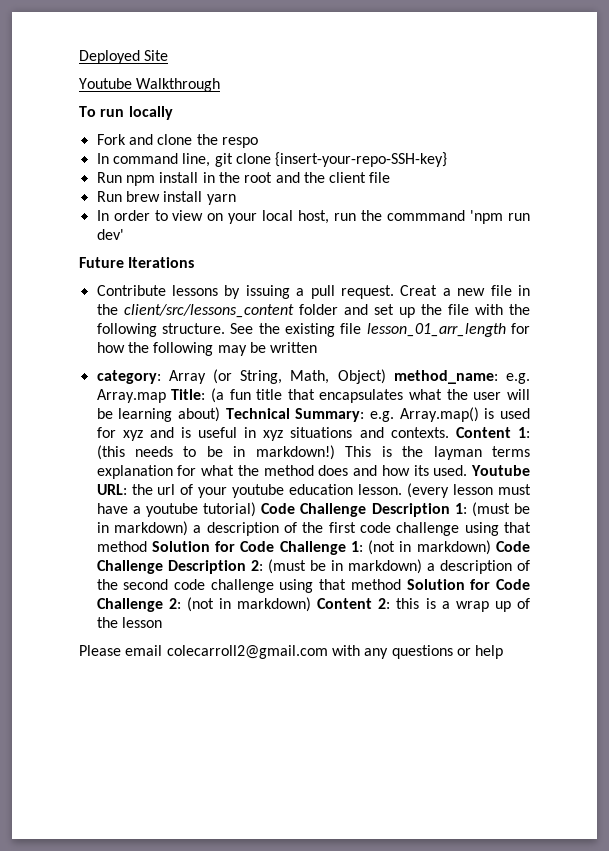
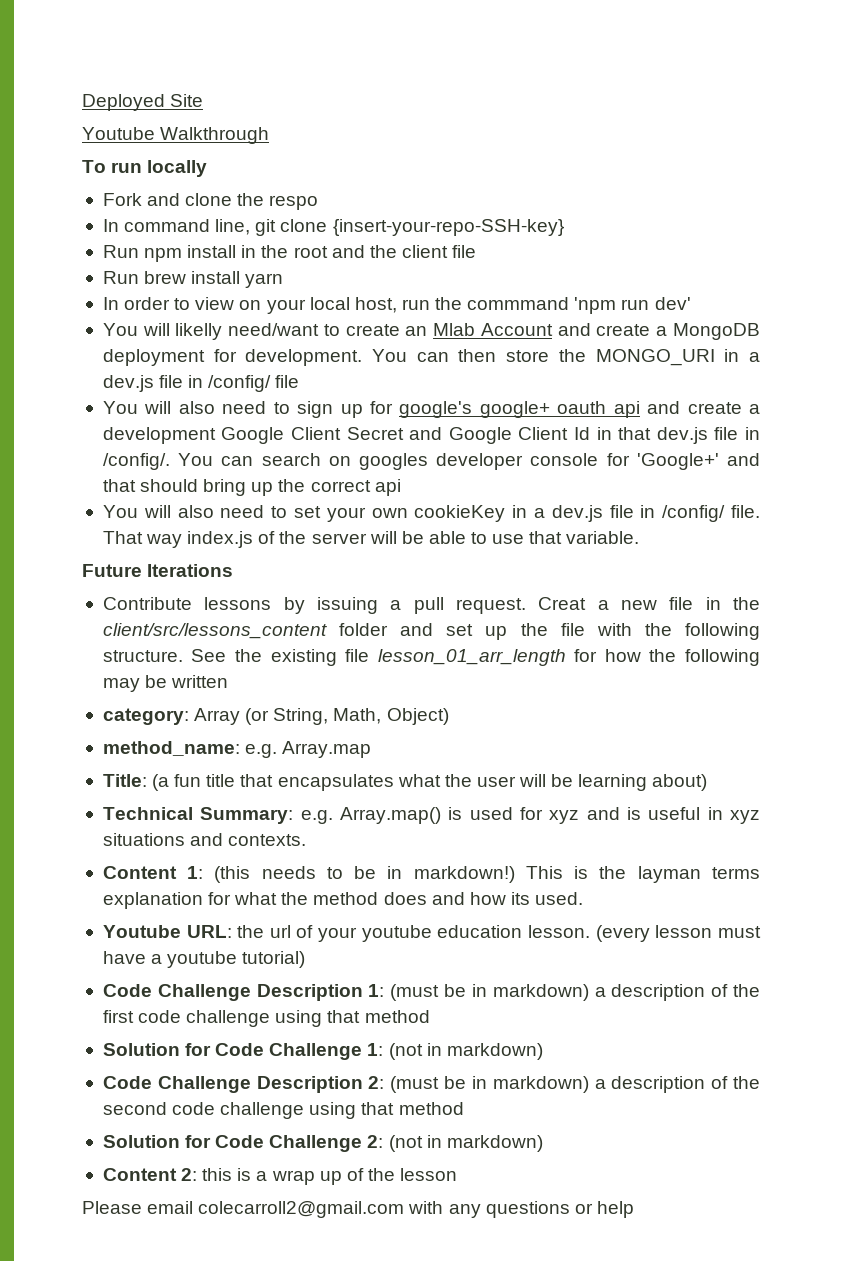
+ You will likelly need/want to create an Mlab Account and create a MongoDB deployment for development. You can then store the MONGO_URI in a dev.js file in /config/ file
+ You will also need to sign up for google's google+ oauth api and create a development Google Client Secret and Google Client Id in that dev.js file in /config/. You can search on googles developer console for 'Google+' and that should bring up the correct api
+ You will also need to set your own cookieKey in a dev.js file in /config/ file. That way index.js of the server will be able to use that variable.
- category: Array (or String, Math, Object) method_name: e.g. Array.map Title: (a fun title that encapsulates what the user will be learning about) Technical Summary: e.g. Array.map() is used for xyz and is useful in xyz situations and contexts. Content 1: (this needs to be in markdown!)
+ category: Array (or String, Math, Object)
+ method_name: e.g. Array.map
+ Title: (a fun title that encapsulates what the user will be learning about)
+ Technical Summary: e.g. Array.map() is used for xyz and is useful in xyz situations and contexts.
+ Content 1: (this needs to be in markdown!)
- This is the layman terms explanation for what the method does and how its used. Youtube URL: the url of your youtube education lesson.
+ This is the layman terms explanation for what the method does and how its used.
+ Youtube URL: the url of your youtube education lesson.
- (every lesson must have a youtube tutorial) Code Challenge Description 1:
+ (every lesson must have a youtube tutorial)
+ Code Challenge Description 1:
- (must be in markdown) a description of the first code challenge using that method Solution for Code Challenge 1: (not in markdown) Code Challenge Description 2:
+ (must be in markdown) a description of the first code challenge using that method
+ Solution for Code Challenge 1: (not in markdown)
+ Code Challenge Description 2:
- (must be in markdown) a description of the second code challenge using that method Solution for Code Challenge 2: (not in markdown) Content 2:
+ (must be in markdown) a description of the second code challenge using that method
+ Solution for Code Challenge 2: (not in markdown)
+ Content 2:

